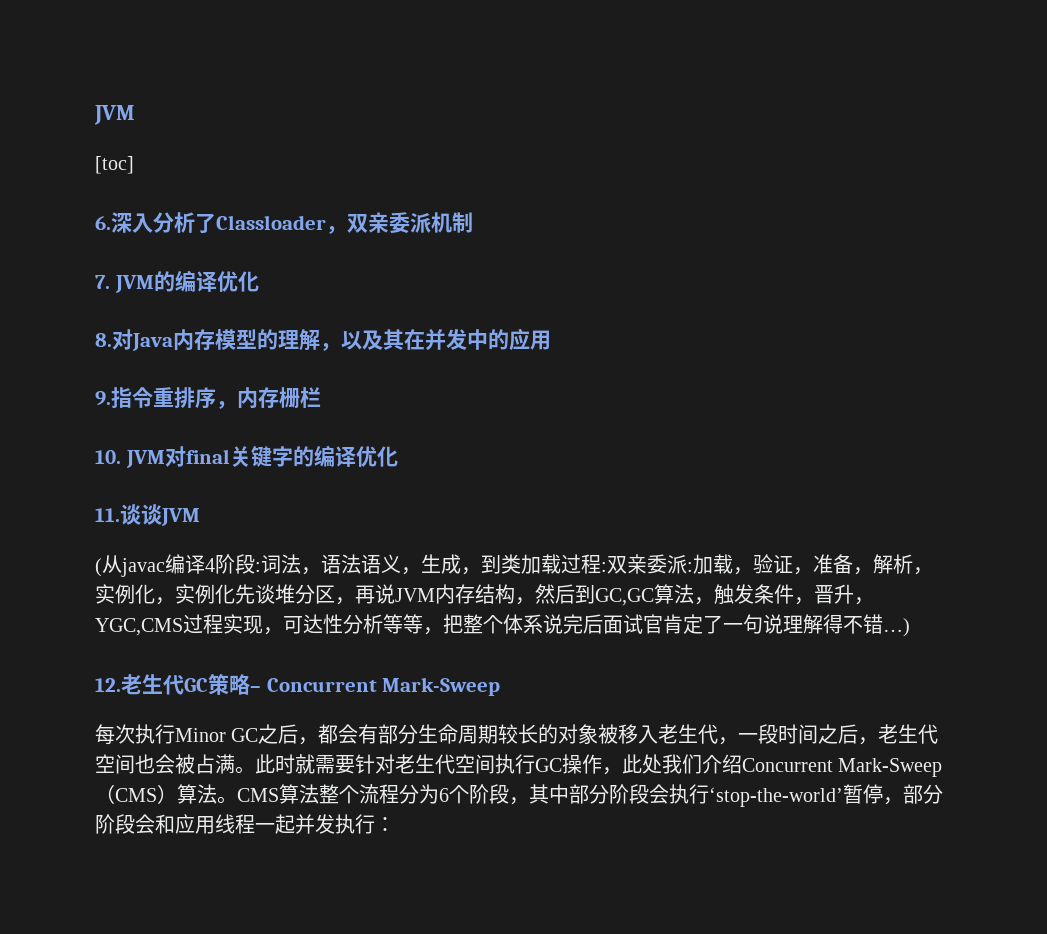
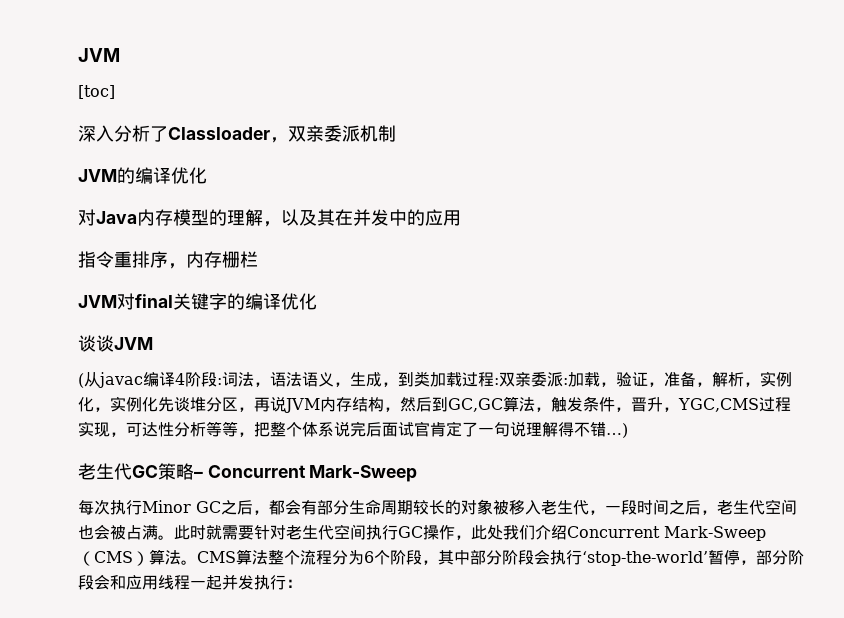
- 6.深入分析了Classloader，双亲委派机制
+ 深入分析了Classloader，双亲委派机制
- 7. JVM的编译优化
+ JVM的编译优化
- 8.对Java内存模型的理解，以及其在并发中的应用
+ 对Java内存模型的理解，以及其在并发中的应用
- 9.指令重排序，内存栅栏
+ 指令重排序，内存栅栏
- 10. JVM对final关键字的编译优化
+ JVM对final关键字的编译优化
- 11.谈谈JVM
+ 谈谈JVM
- 12.老生代GC策略– Concurrent Mark-Sweep
+ 老生代GC策略– Concurrent Mark-Sweep

